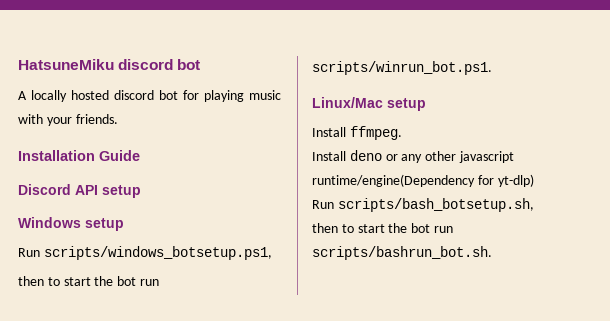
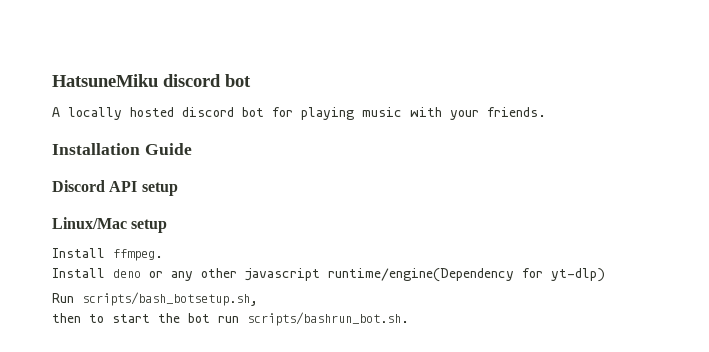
- Windows setup
- Run scripts/windows_botsetup.ps1,
- then to start the bot run scripts/winrun_bot.ps1.

